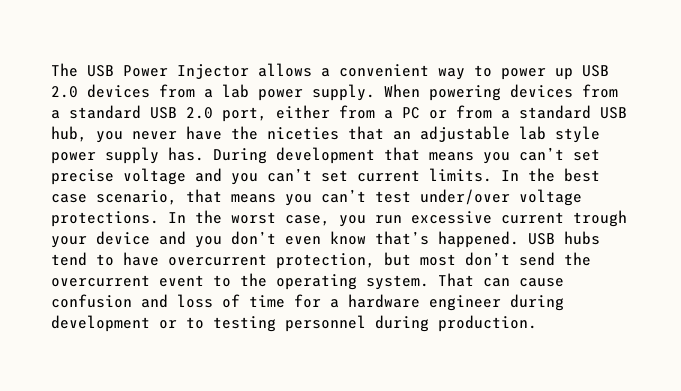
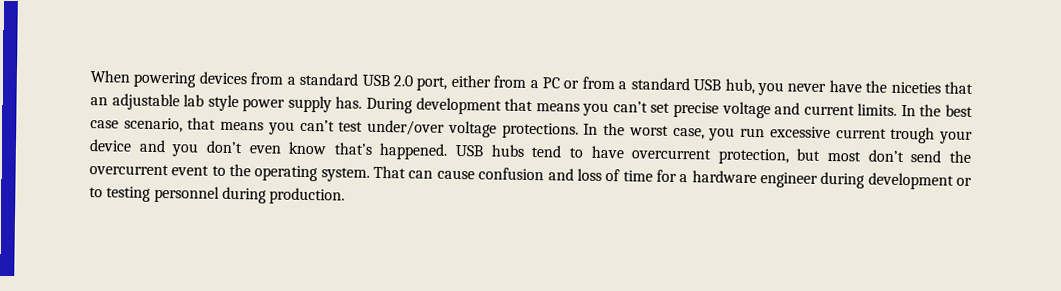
- The USB Power Injector allows a convenient way to power up USB 2.0 devices from a lab power supply.
- During development that means you can’t set precise voltage and you can’t set current limits.
+ During development that means you can’t set precise voltage and current limits.

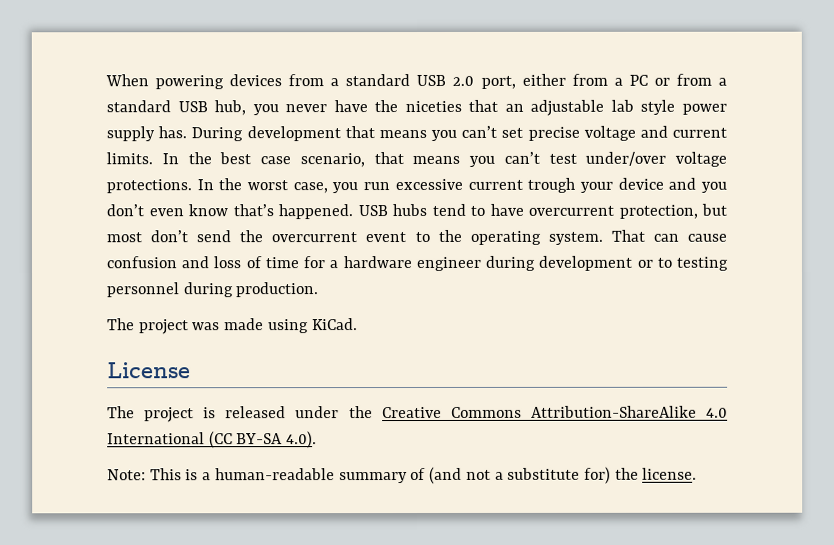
+ The project was made using KiCad.
+ License
+ The project is released under the Creative Commons Attribution-ShareAlike 4.0 International (CC BY-SA 4.0).
+ Note: This is a human-readable summary of (and not a substitute for) the license.

